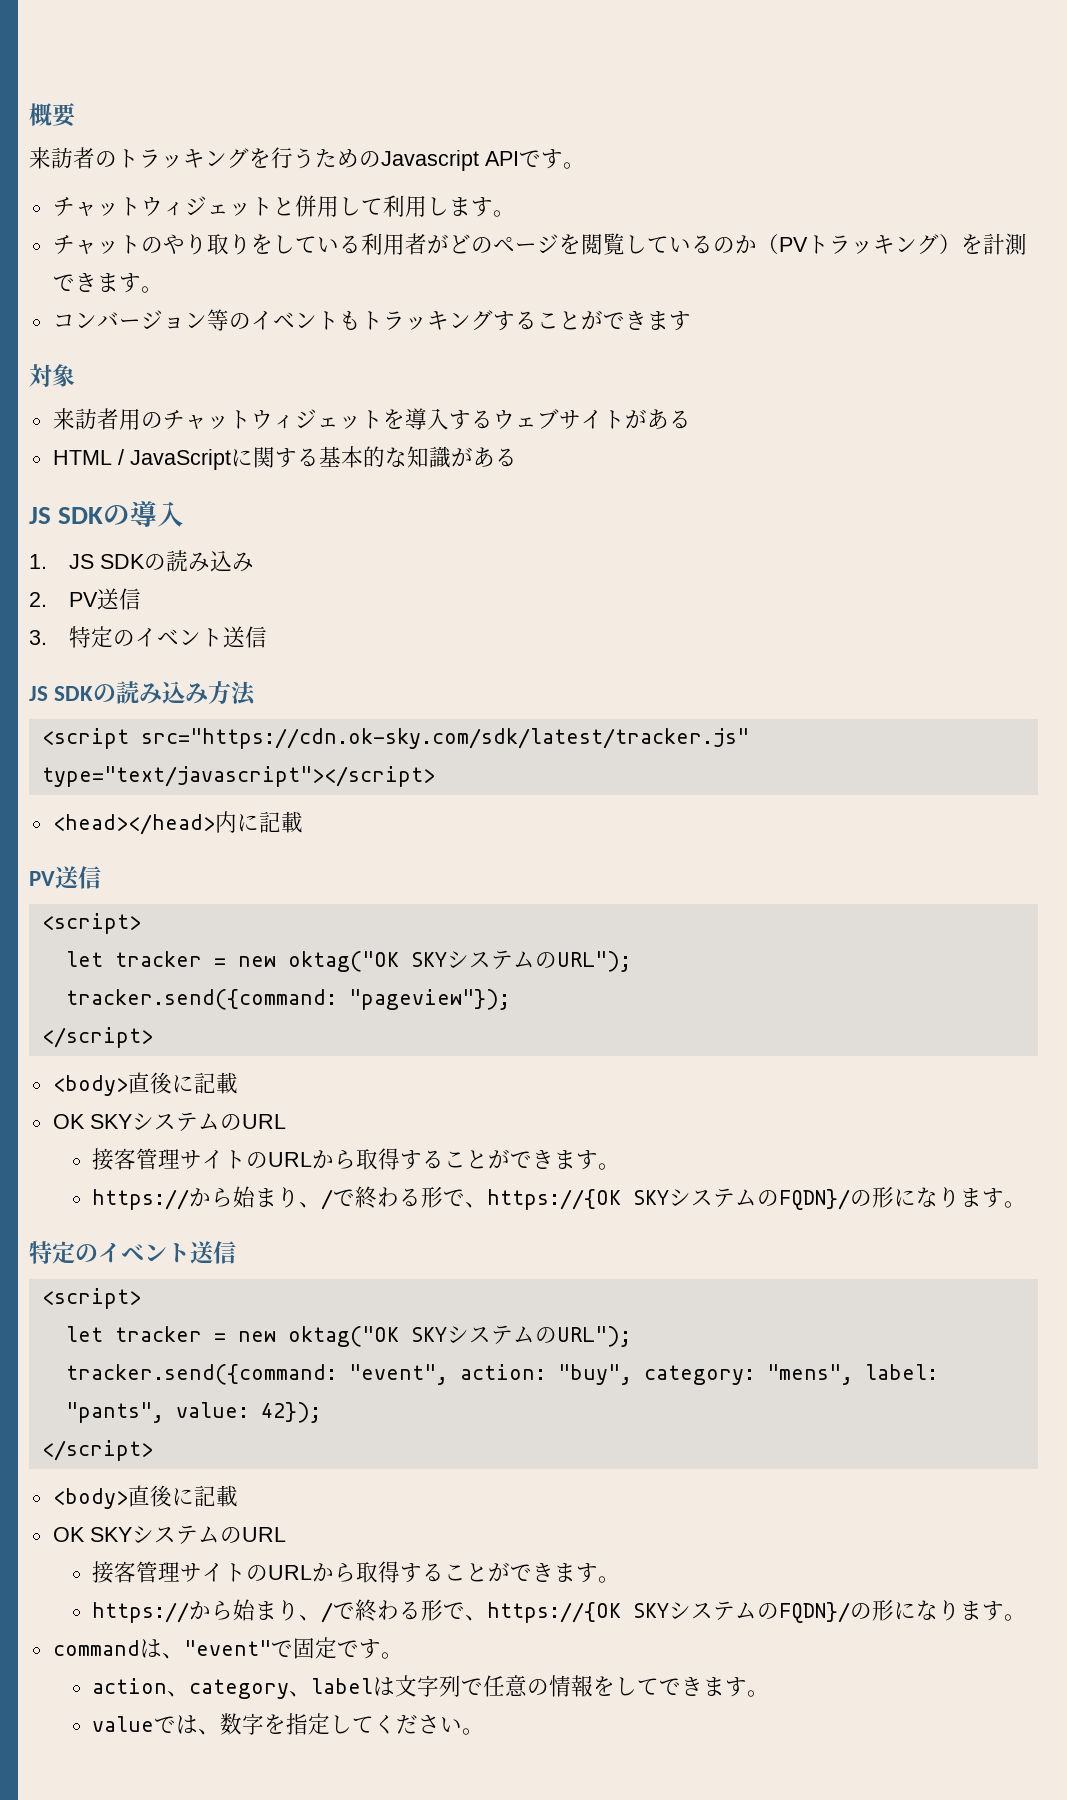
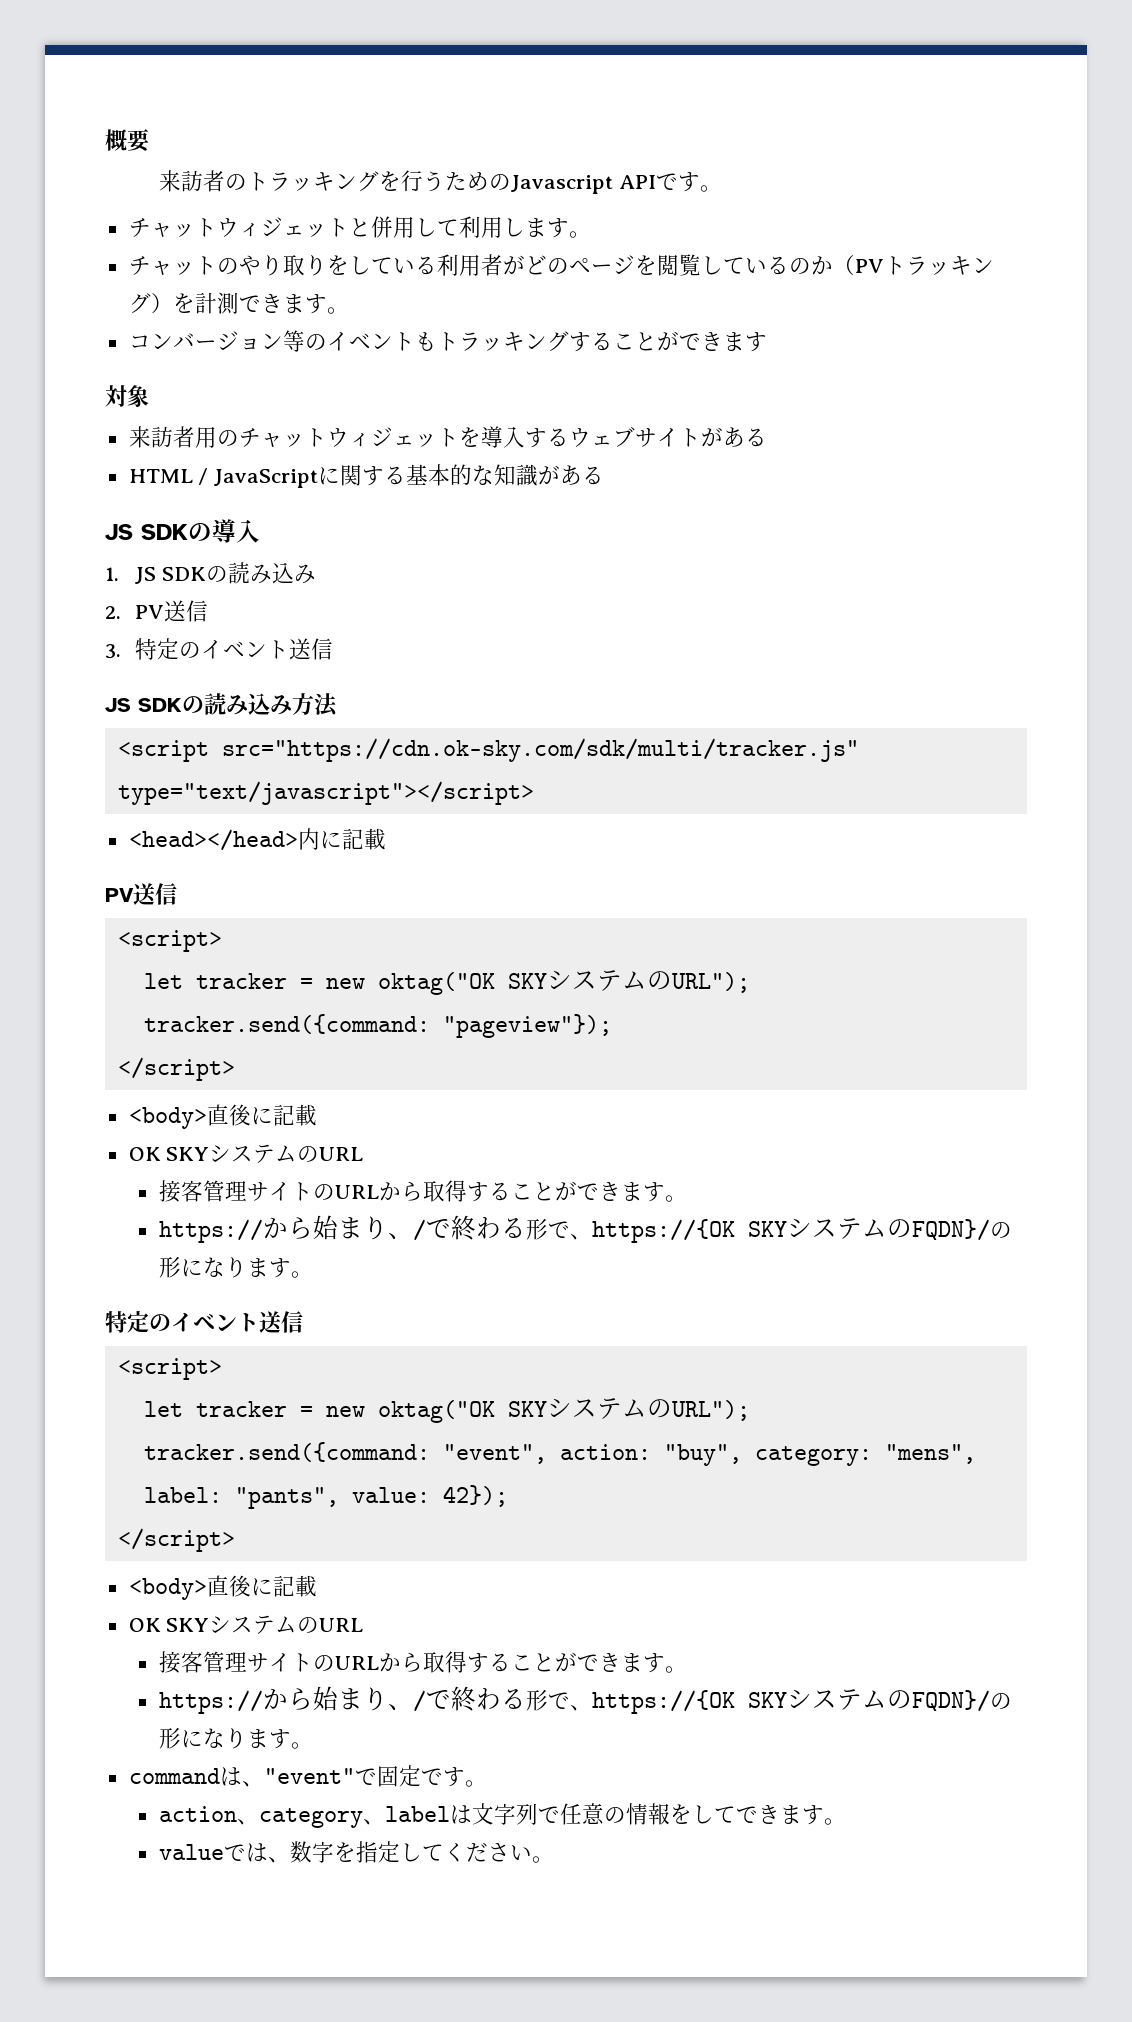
- <script src="https://cdn.ok-sky.com/sdk/latest/tracker.js" type="text/javascript"></script>
+ <script src="https://cdn.ok-sky.com/sdk/multi/tracker.js" type="text/javascript"></script>

